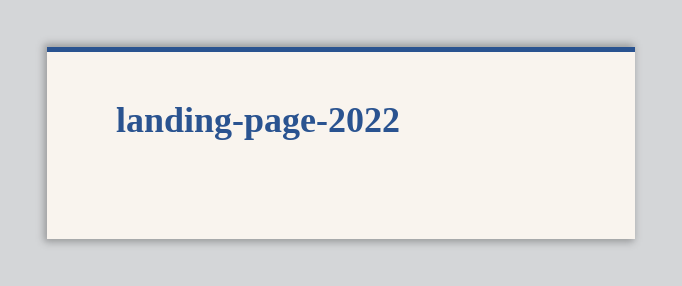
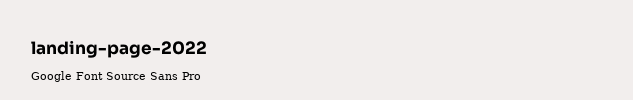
+ Google Font Source Sans Pro

